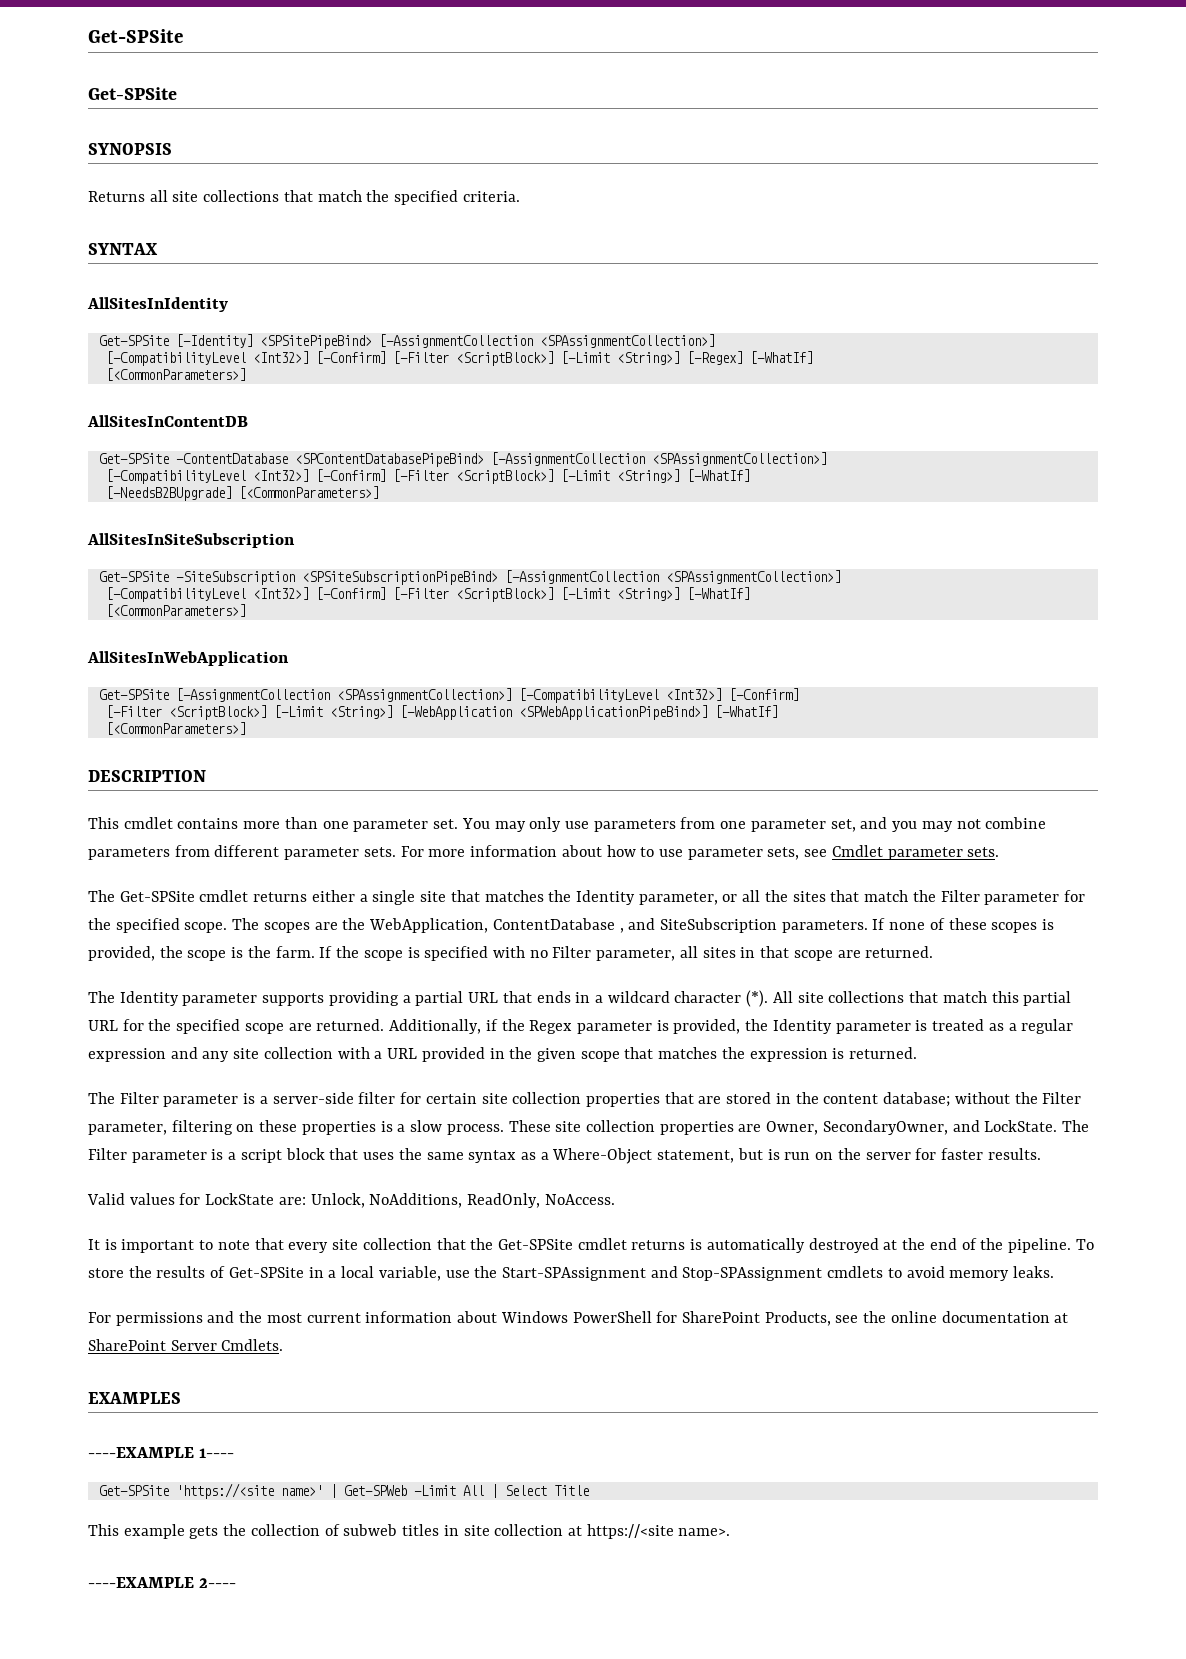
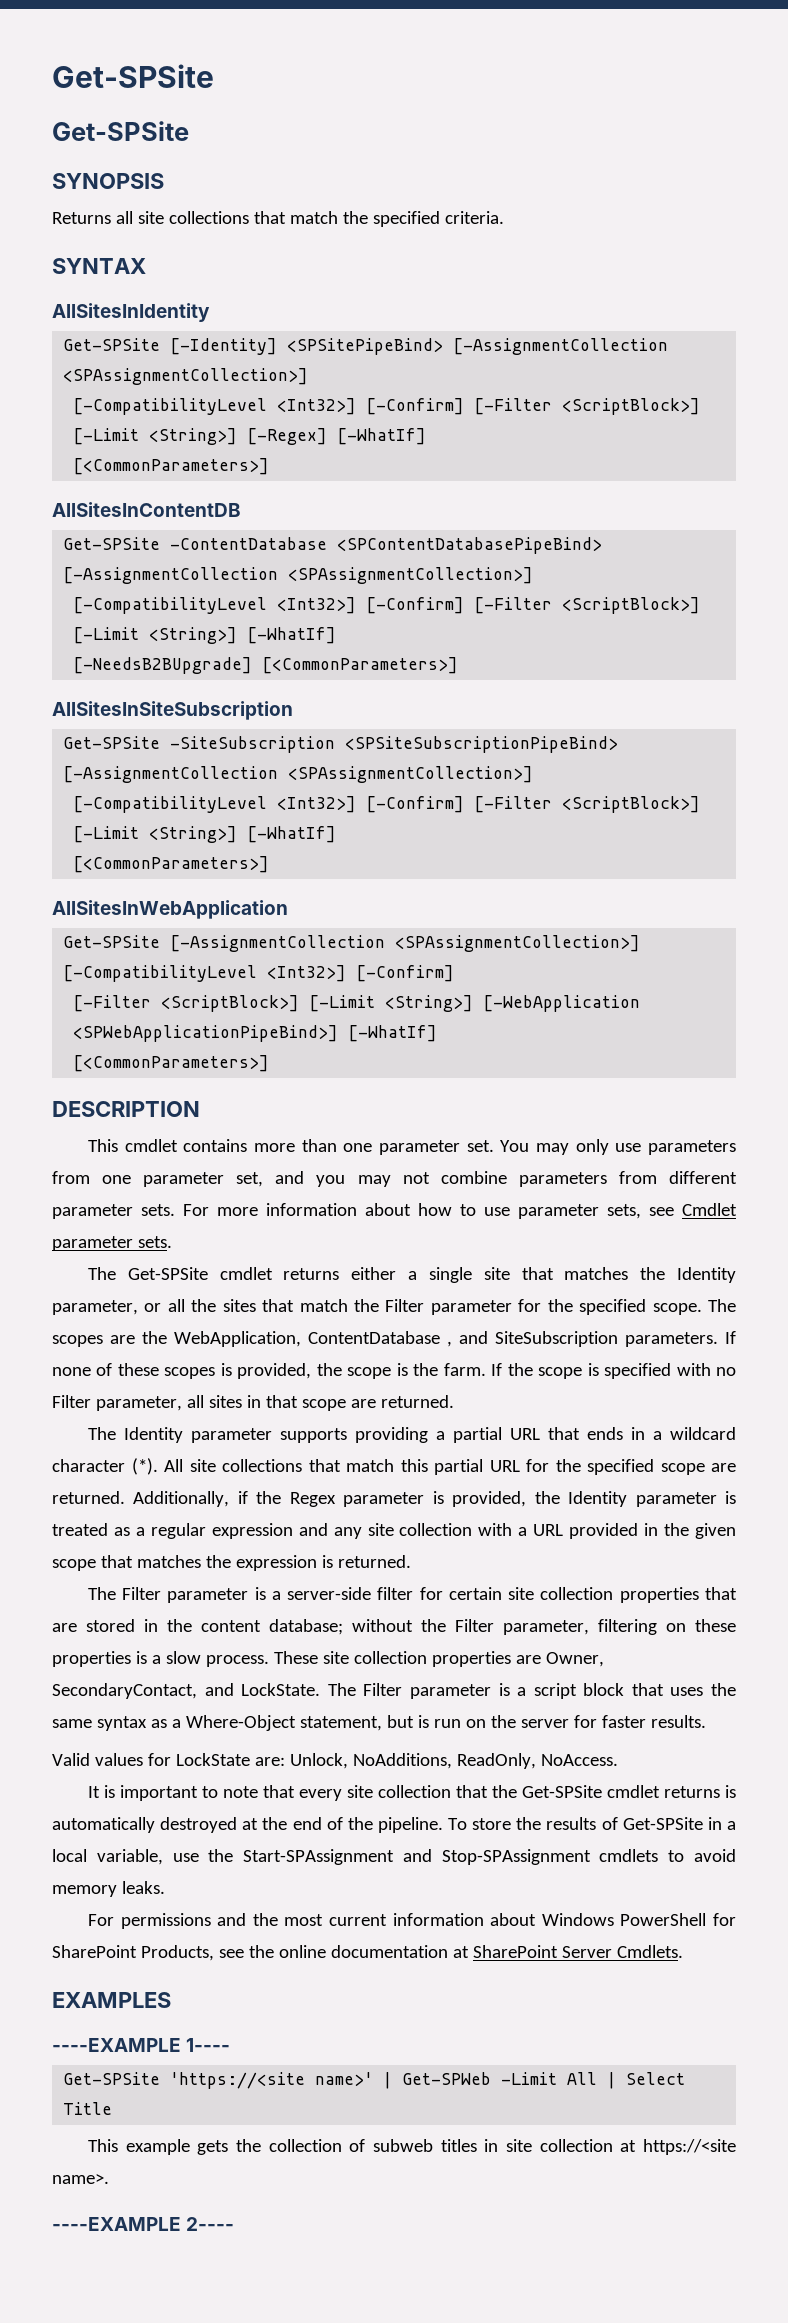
- These site collection properties are Owner, SecondaryOwner, and LockState.
+ These site collection properties are Owner, SecondaryContact, and LockState.

